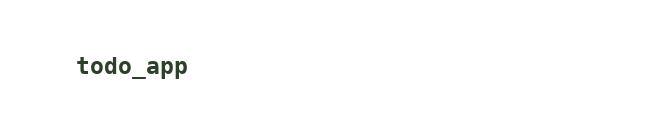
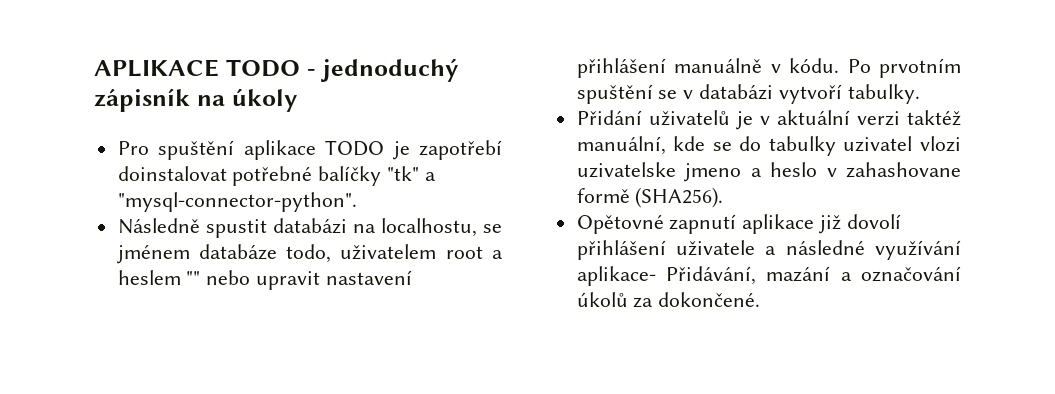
- todo_app
+ APLIKACE TODO - jednoduchý zápisník na úkoly
+ Pro spuštění aplikace TODO je zapotřebí doinstalovat potřebné balíčky "tk" a "mysql-connector-python".
+ Následně spustit databázi na localhostu, se jménem databáze todo, uživatelem root a heslem "" nebo upravit nastavení přihlášení manuálně v kódu. Po prvotním spuštění se v databázi vytvoří tabulky.
+ Přidání uživatelů je v aktuální verzi taktéž manuální, kde se do tabulky uzivatel vlozi uzivatelske jmeno a heslo v zahashovane formě (SHA256).
+ Opětovné zapnutí aplikace již dovolí přihlášení uživatele a následné využívání aplikace- Přidávání, mazání a označování úkolů za dokončené.

